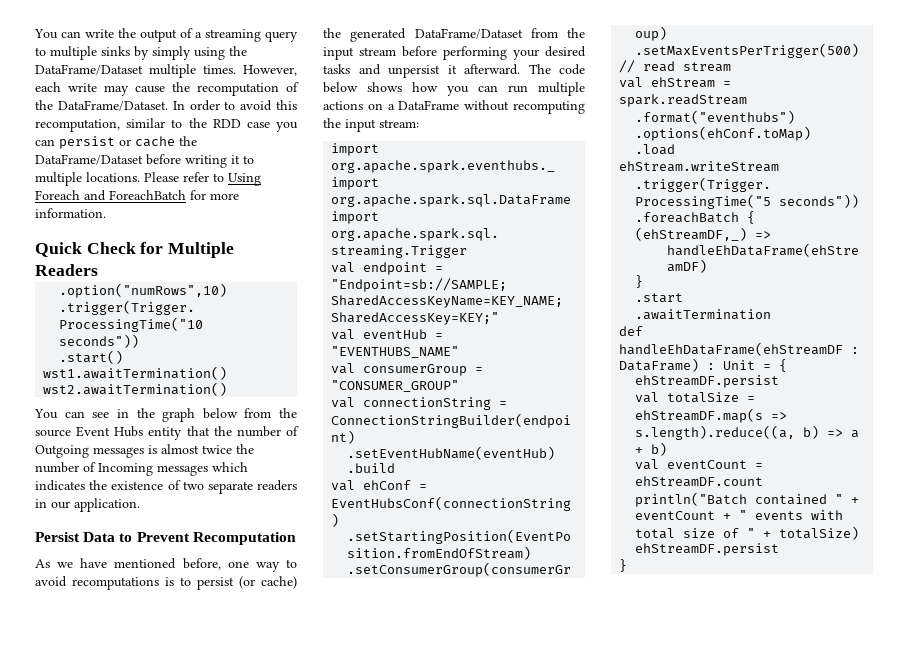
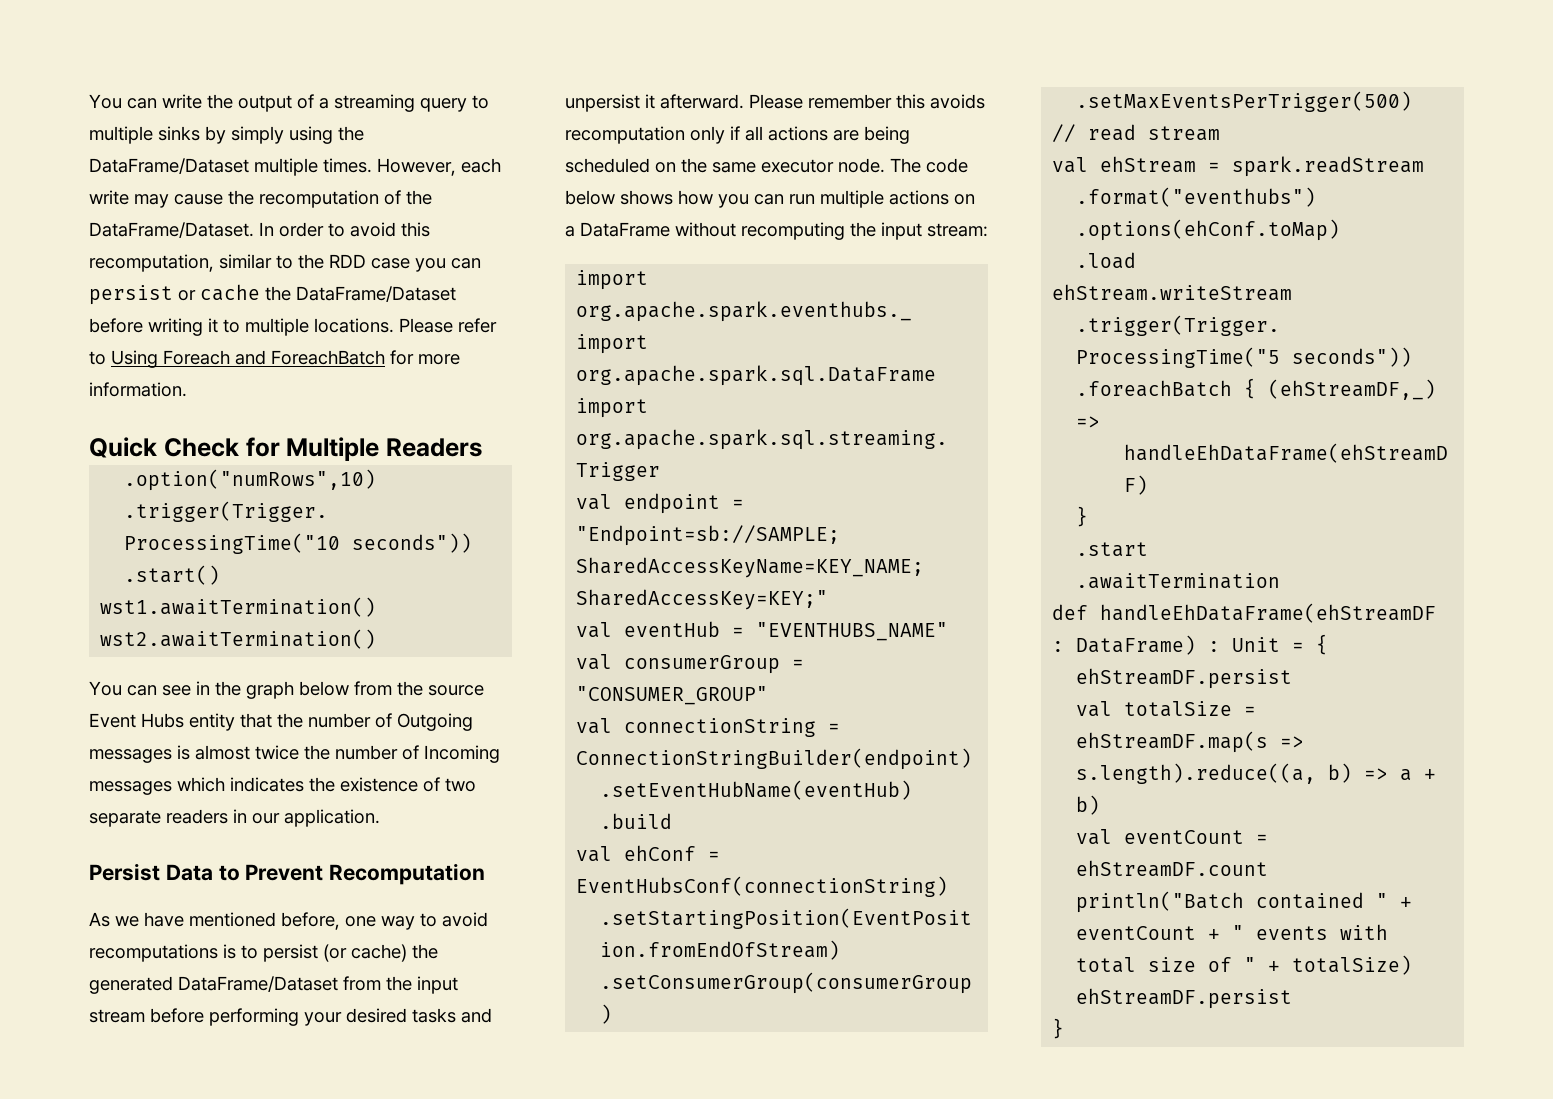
+ Please remember this avoids recomputation only if all actions are being scheduled on the same executor node.

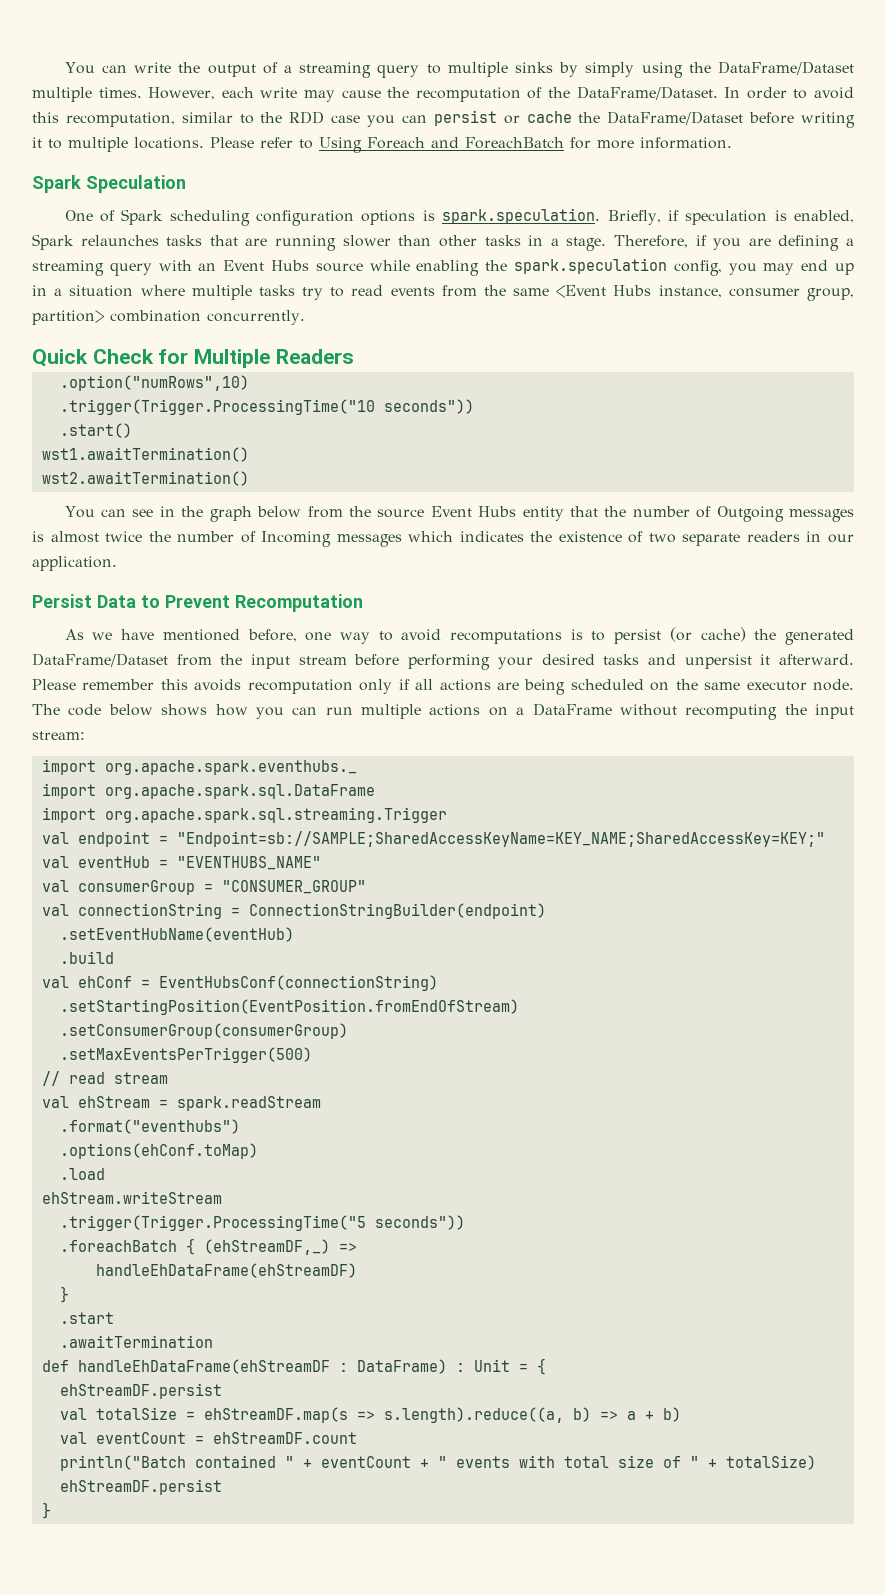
+ Spark Speculation
+ One of Spark scheduling configuration options is spark.speculation. Briefly, if speculation is enabled, Spark relaunches tasks that are running slower than other tasks in a stage. Therefore, if you are defining a streaming query with an Event Hubs source while enabling the spark.speculation config, you may end up in a situation where multiple tasks try to read events from the same <Event Hubs instance, consumer group, partition> combination concurrently.

